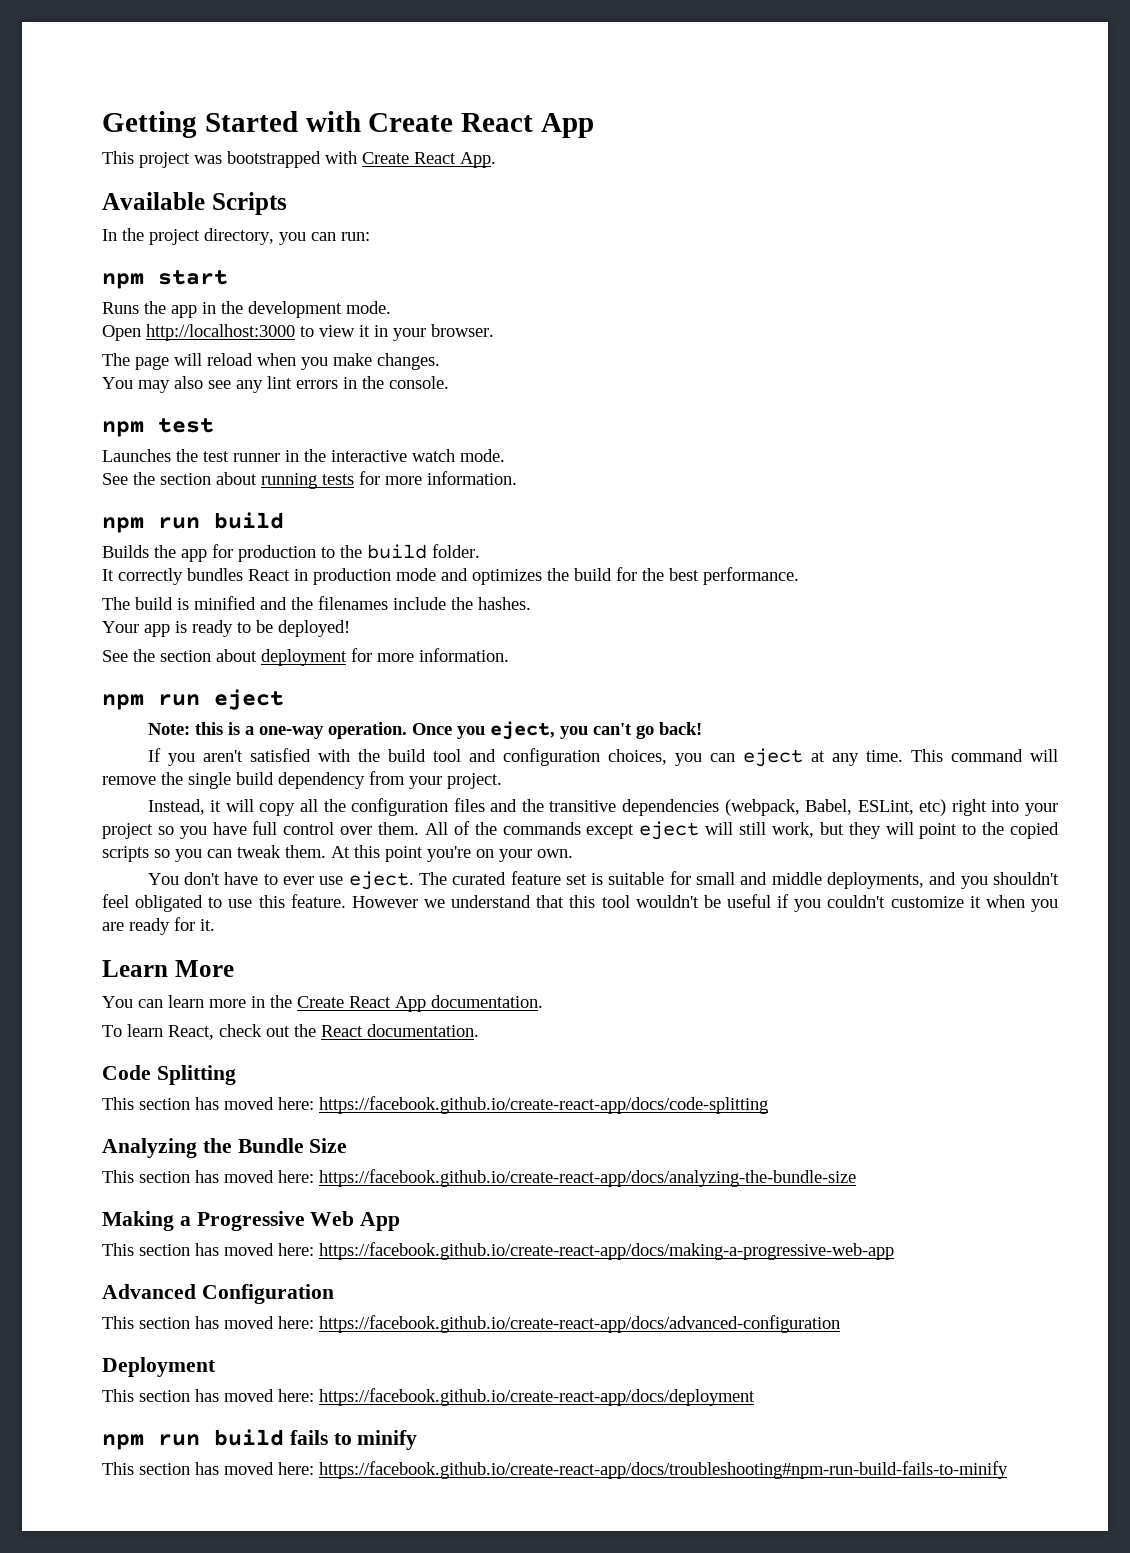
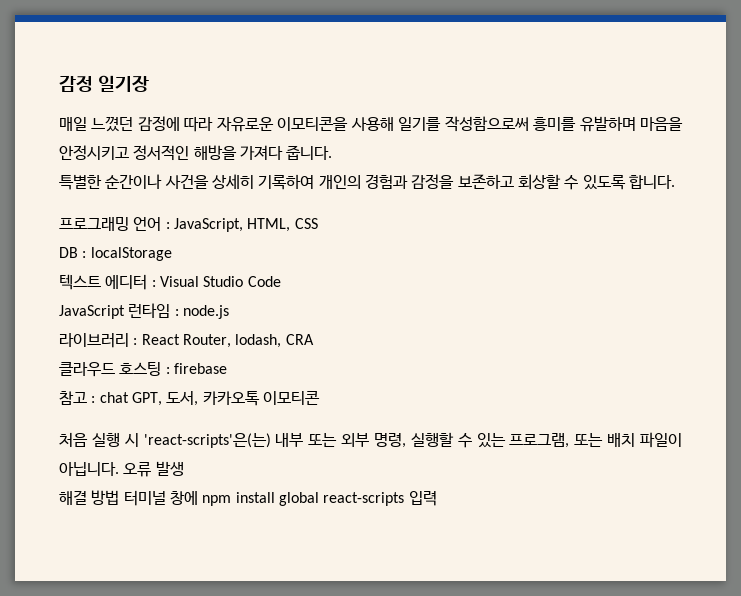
- Getting Started with Create React App
- This project was bootstrapped with Create React App.
- Available Scripts
- In the project directory, you can run:
- npm start
- Runs the app in the development mode.
- Open http://localhost:3000 to view it in your browser.
- The page will reload when you make changes.
- You may also see any lint errors in the console.
- npm test
- Launches the test runner in the interactive watch mode.
- See the section about running tests for more information.
- npm run build
- Builds the app for production to the build folder.
- It correctly bundles React in production mode and optimizes the build for the best performance.
- The build is minified and the filenames include the hashes.
- Your app is ready to be deployed!
- See the section about deployment for more information.
- npm run eject
- Note: this is a one-way operation. Once you eject, you can't go back!
- If you aren't satisfied with the build tool and configuration choices, you can eject at any time. This command will remove the single build dependency from your project.
- Instead, it will copy all the configuration files and the transitive dependencies (webpack, Babel, ESLint, etc) right into your project so you have full control over them. All of the commands except eject will still work, but they will point to the copied scripts so you can tweak them. At this point you're on your own.
- You don't have to ever use eject. The curated feature set is suitable for small and middle deployments, and you shouldn't feel obligated to use this feature. However we understand that this tool wouldn't be useful if you couldn't customize it when you are ready for it.
- Learn More
- You can learn more in the Create React App documentation.
- To learn React, check out the React documentation.
- Code Splitting
- This section has moved here: https://facebook.github.io/create-react-app/docs/code-splitting
- Analyzing the Bundle Size
- This section has moved here: https://facebook.github.io/create-react-app/docs/analyzing-the-bundle-size
- Making a Progressive Web App
- This section has moved here: https://facebook.github.io/create-react-app/docs/making-a-progressive-web-app
- Advanced Configuration
- This section has moved here: https://facebook.github.io/create-react-app/docs/advanced-configuration
- Deployment
- This section has moved here: https://facebook.github.io/create-react-app/docs/deployment
- npm run build fails to minify
- This section has moved here: https://facebook.github.io/create-react-app/docs/troubleshooting#npm-run-build-fails-to-minify
+ 감정 일기장
+ 매일 느꼈던 감정에 따라 자유로운 이모티콘을 사용해 일기를 작성함으로써 흥미를 유발하며 마음을 안정시키고 정서적인 해방을 가져다 줍니다.
+ 특별한 순간이나 사건을 상세히 기록하여 개인의 경험과 감정을 보존하고 회상할 수 있도록 합니다.
+ 프로그래밍 언어 : JavaScript, HTML, CSS
+ DB : localStorage
+ 텍스트 에디터 : Visual Studio Code
+ JavaScript 런타임 : node.js
+ 라이브러리 : React Router, lodash, CRA
+ 클라우드 호스팅 : firebase
+ 참고 : chat GPT, 도서, 카카오톡 이모티콘
+ 처음 실행 시 'react-scripts'은(는) 내부 또는 외부 명령, 실행할 수 있는 프로그램, 또는 배치 파일이 아닙니다. 오류 발생
+ 해결 방법 터미널 창에 npm install global react-scripts 입력

